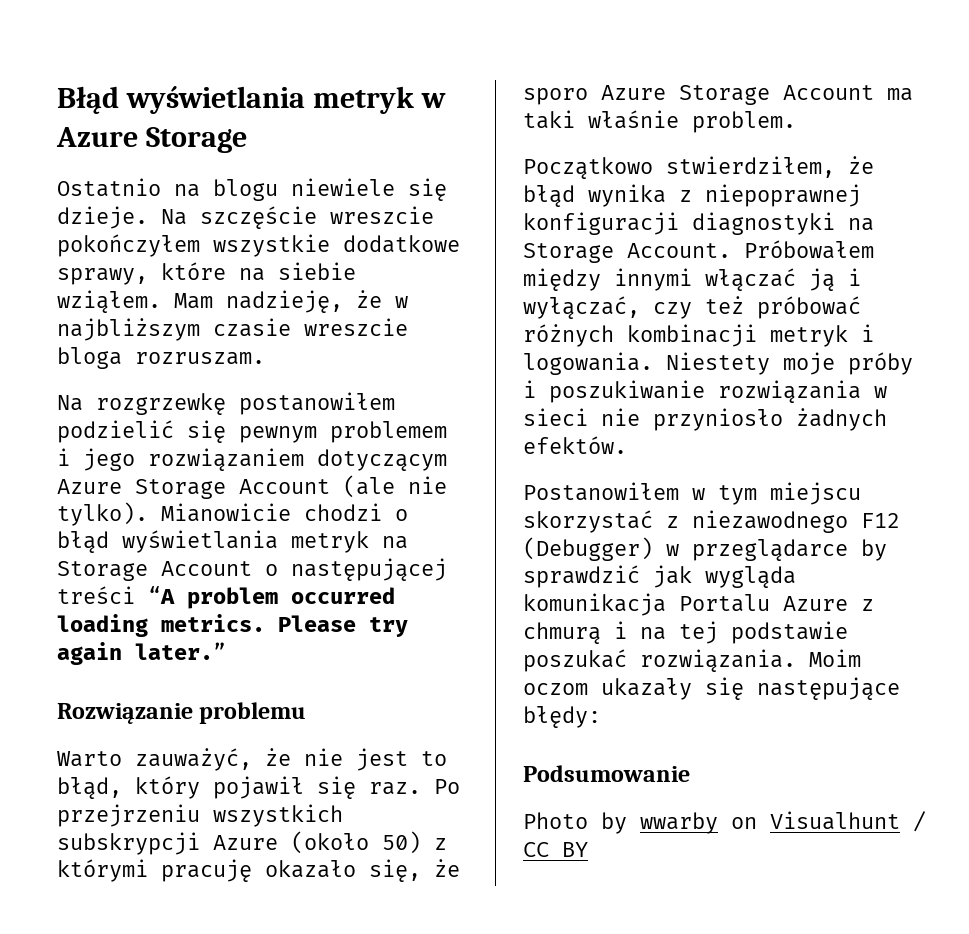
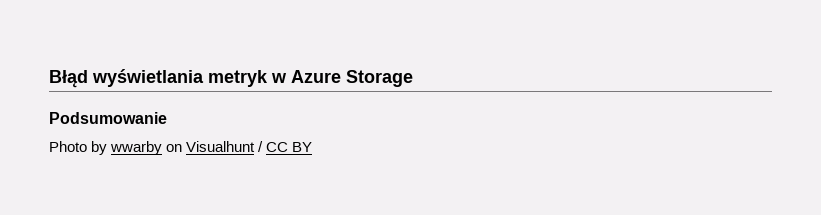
- Ostatnio na blogu niewiele się dzieje. Na szczęście wreszcie pokończyłem wszystkie dodatkowe sprawy, które na siebie wziąłem. Mam nadzieję, że w najbliższym czasie wreszcie bloga rozruszam.
- Na rozgrzewkę postanowiłem podzielić się pewnym problemem i jego rozwiązaniem dotyczącym Azure Storage Account (ale nie tylko). Mianowicie chodzi o błąd wyświetlania metryk na Storage Account o następującej treści “A problem occurred loading metrics. Please try again later.”
- Rozwiązanie problemu
- Warto zauważyć, że nie jest to błąd, który pojawił się raz. Po przejrzeniu wszystkich subskrypcji Azure (około 50) z którymi pracuję okazało się, że sporo Azure Storage Account ma taki właśnie problem.
- Początkowo stwierdziłem, że błąd wynika z niepoprawnej konfiguracji diagnostyki na Storage Account. Próbowałem między innymi włączać ją i wyłączać, czy też próbować różnych kombinacji metryk i logowania. Niestety moje próby i poszukiwanie rozwiązania w sieci nie przyniosło żadnych efektów.
- Postanowiłem w tym miejscu skorzystać z niezawodnego F12 (Debugger) w przeglądarce by sprawdzić jak wygląda komunikacja Portalu Azure z chmurą i na tej podstawie poszukać rozwiązania. Moim oczom ukazały się następujące błędy:

